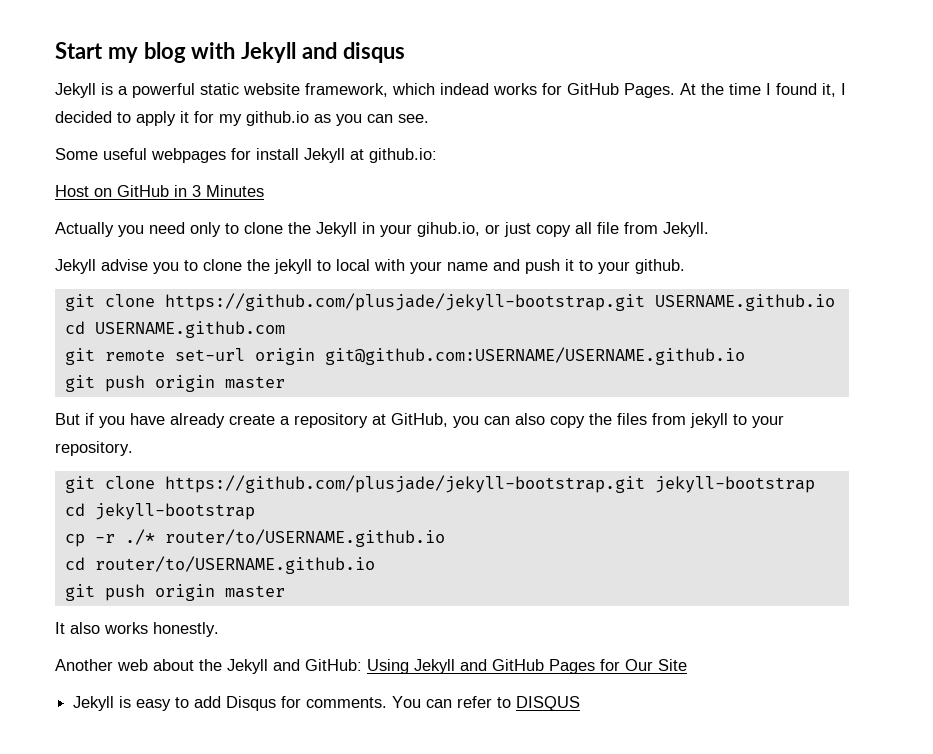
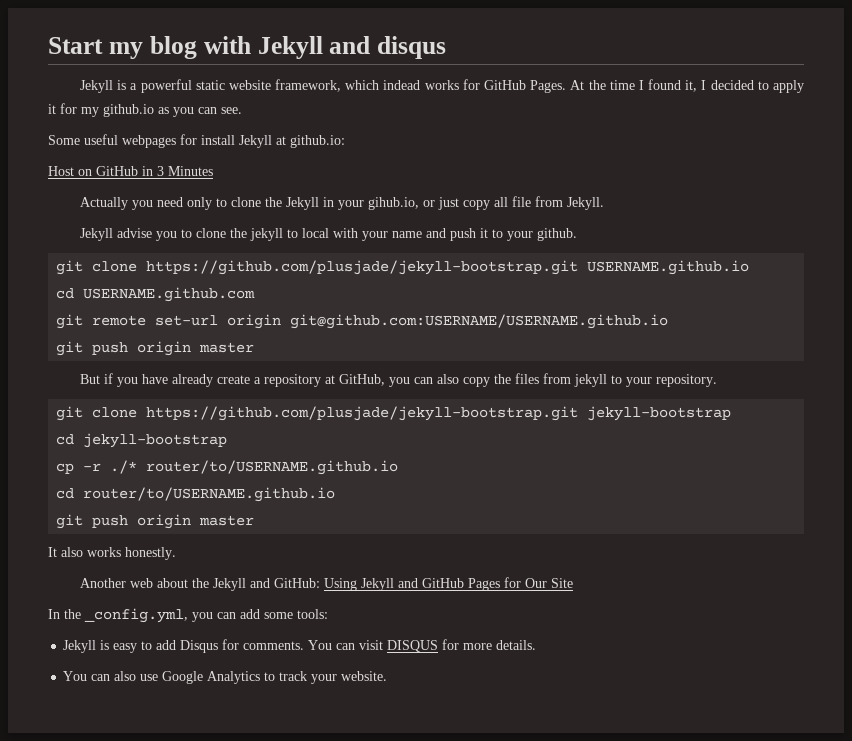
+ In the _config.yml, you can add some tools:
- You can refer to DISQUS
+ You can visit DISQUS for more details.
+ You can also use Google Analytics to track your website.

